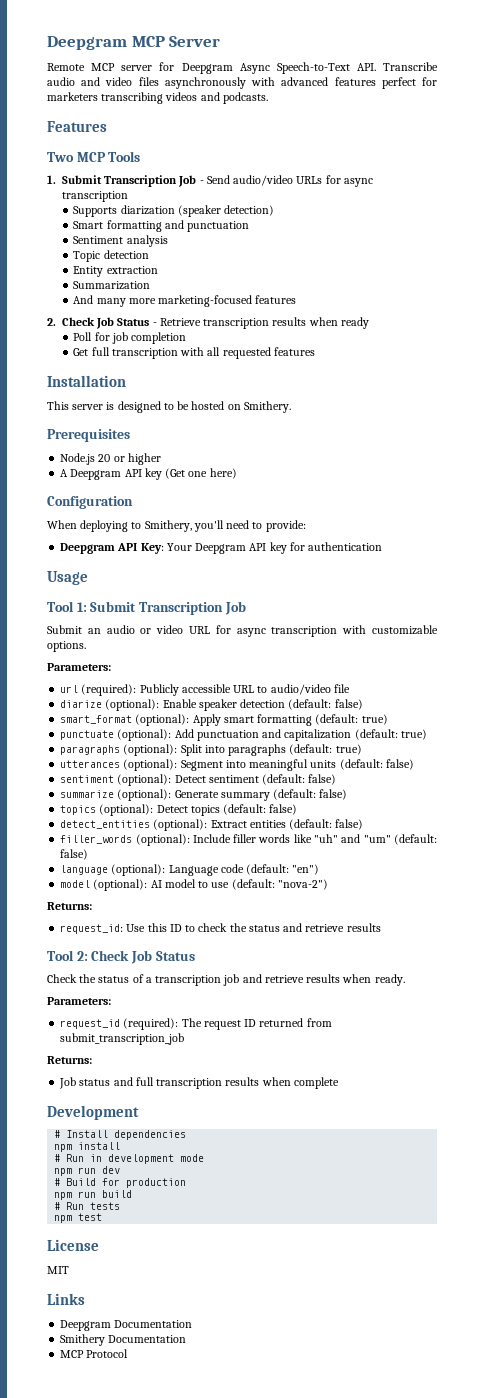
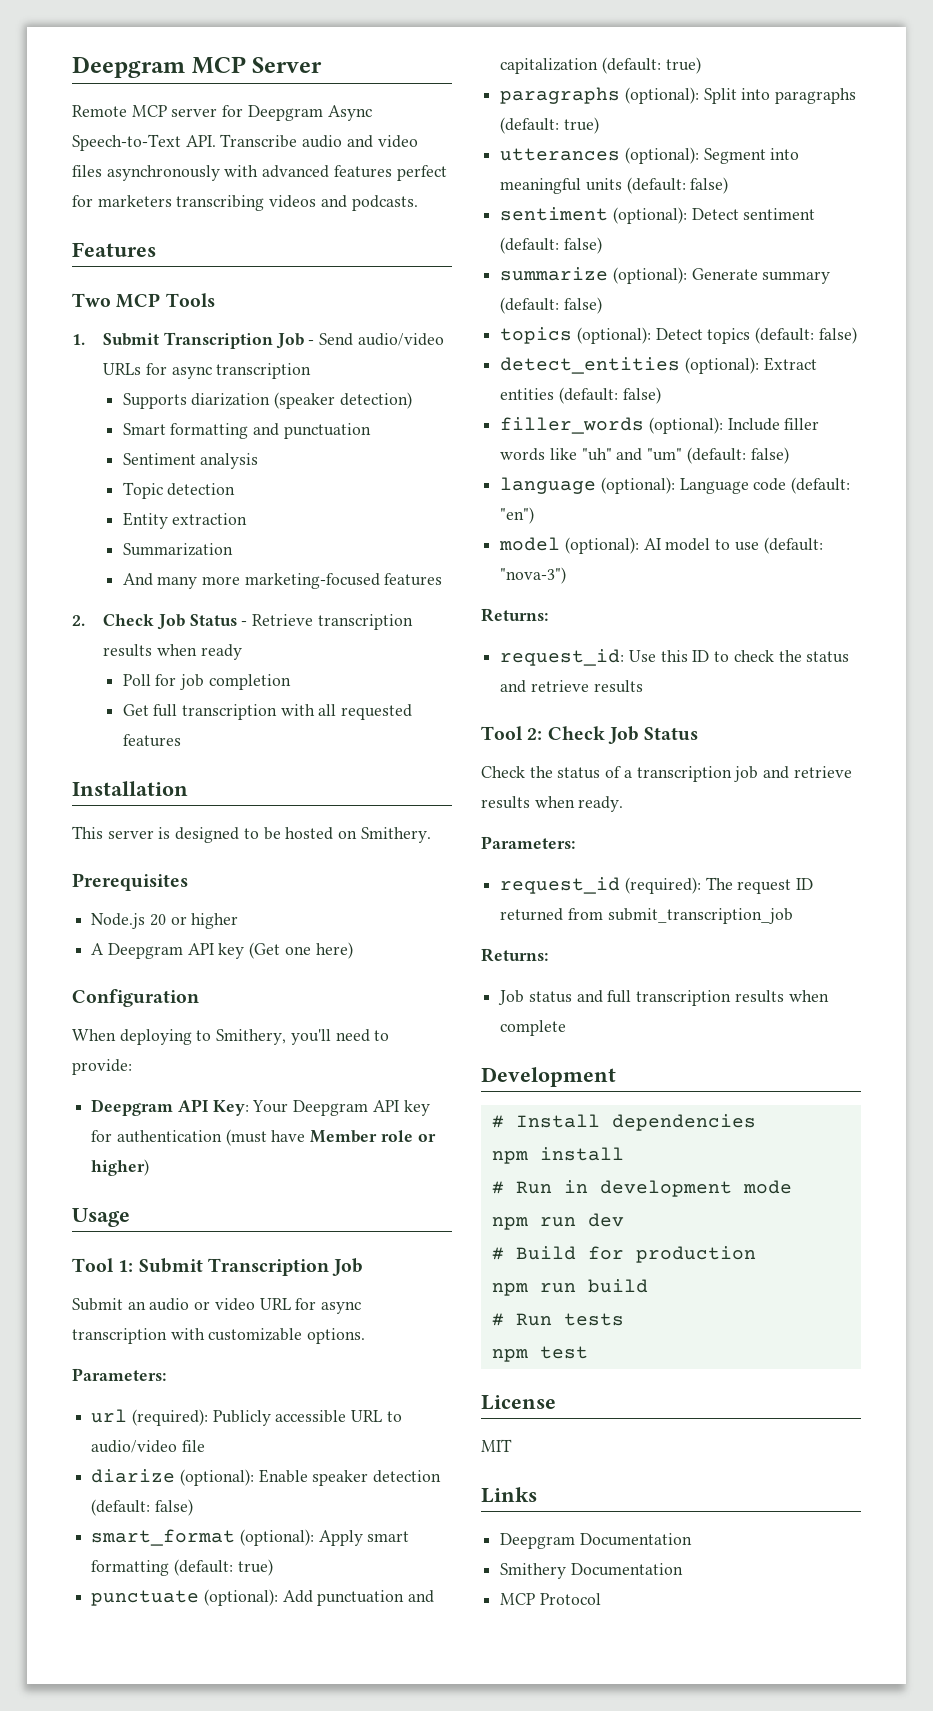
- Deepgram API Key: Your Deepgram API key for authentication
+ Deepgram API Key: Your Deepgram API key for authentication (must have Member role or higher)
- model (optional): AI model to use (default: "nova-2")
+ model (optional): AI model to use (default: "nova-3")

